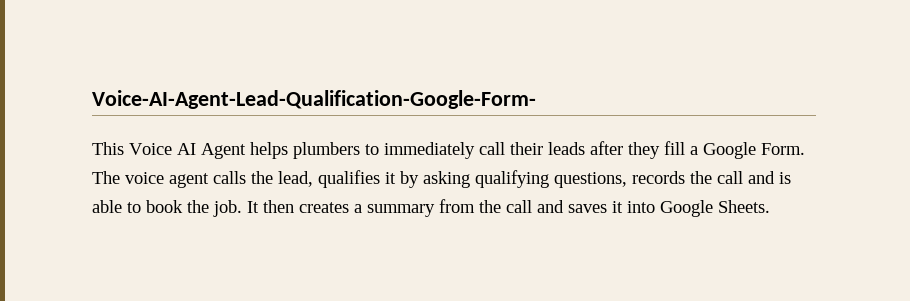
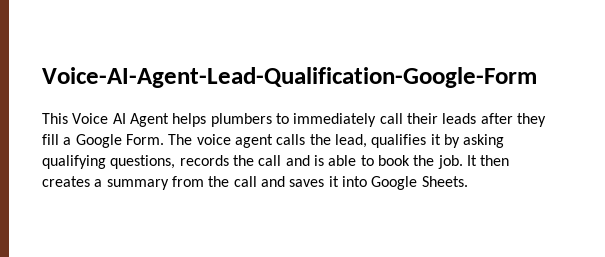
- Voice-AI-Agent-Lead-Qualification-Google-Form-
+ Voice-AI-Agent-Lead-Qualification-Google-Form

